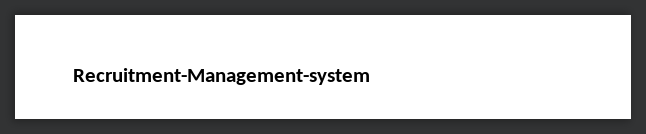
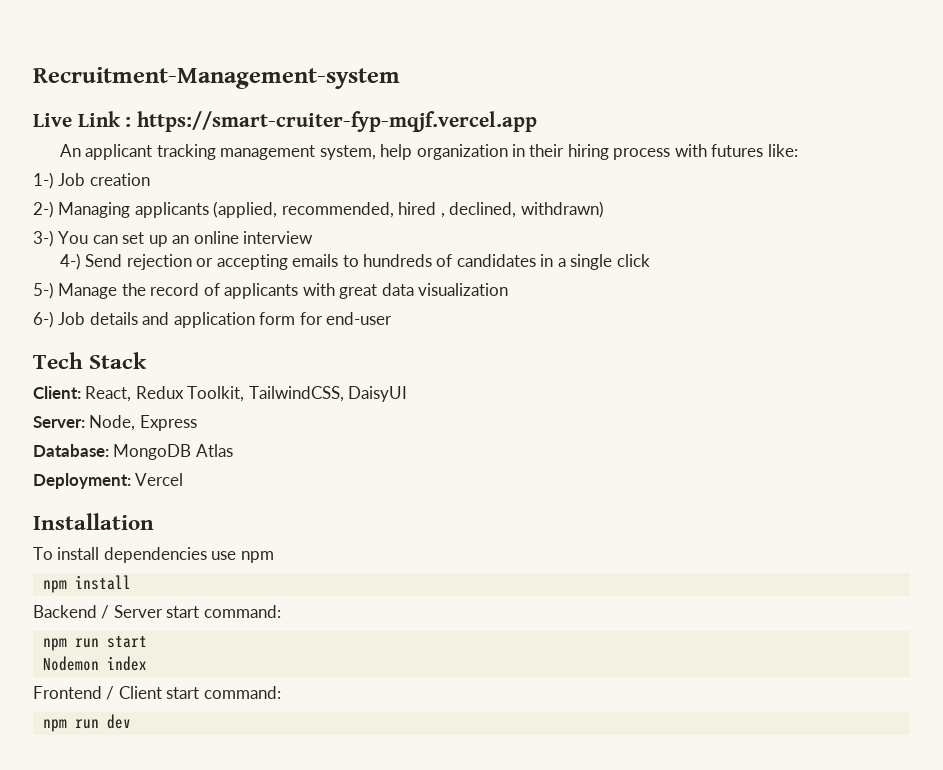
+ Live Link : https://smart-cruiter-fyp-mqjf.vercel.app
+ An applicant tracking management system, help organization in their hiring process with futures like:
+ 1-) Job creation
+ 2-) Managing applicants (applied, recommended, hired , declined, withdrawn)
+ 3-) You can set up an online interview
+ 4-) Send rejection or accepting emails to hundreds of candidates in a single click
+ 5-) Manage the record of applicants with great data visualization
+ 6-) Job details and application form for end-user
+ Tech Stack
+ Client: React, Redux Toolkit, TailwindCSS, DaisyUI
+ Server: Node, Express
+ Database: MongoDB Atlas
+ Deployment: Vercel
+ Installation
+ To install dependencies use npm
+ npm install
+ Backend / Server start command:
+ npm run start
+ Nodemon index
+ Frontend / Client start command:
+ npm run dev

